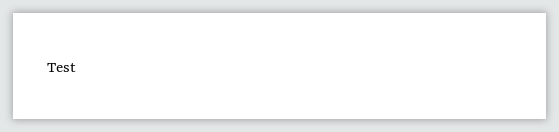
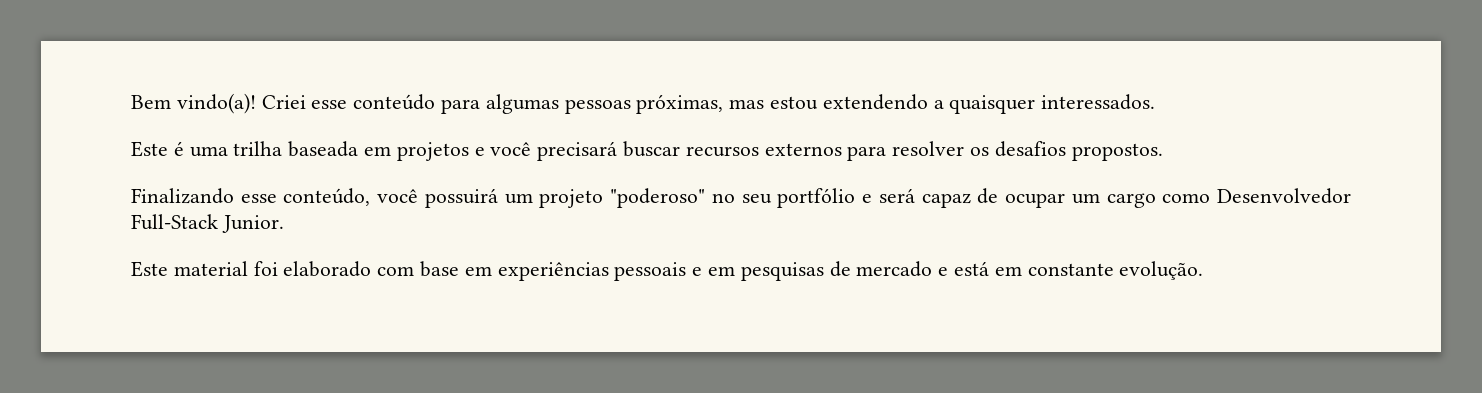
- Test
+ Bem vindo(a)! Criei esse conteúdo para algumas pessoas próximas, mas estou extendendo a quaisquer interessados.
+ Este é uma trilha baseada em projetos e você precisará buscar recursos externos para resolver os desafios propostos.
+ Finalizando esse conteúdo, você possuirá um projeto "poderoso" no seu portfólio e será capaz de ocupar um cargo como Desenvolvedor Full-Stack Junior.
+ Este material foi elaborado com base em experiências pessoais e em pesquisas de mercado e está em constante evolução.

